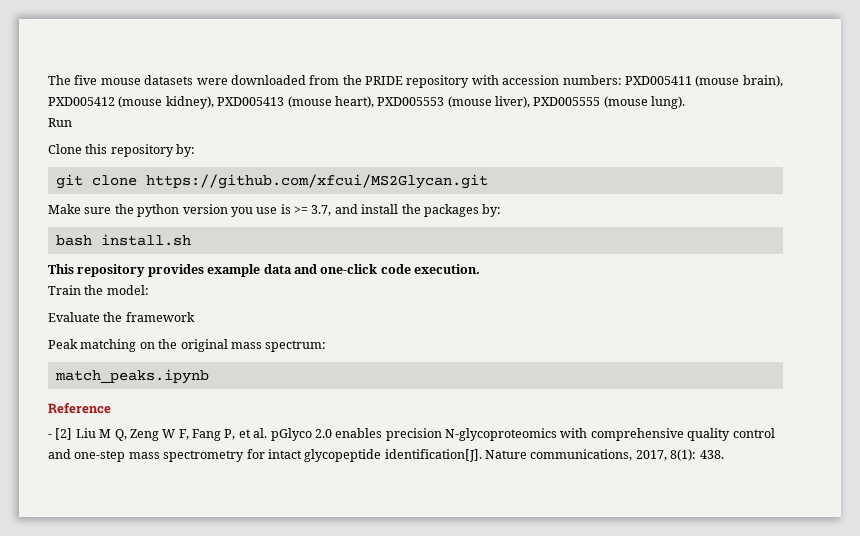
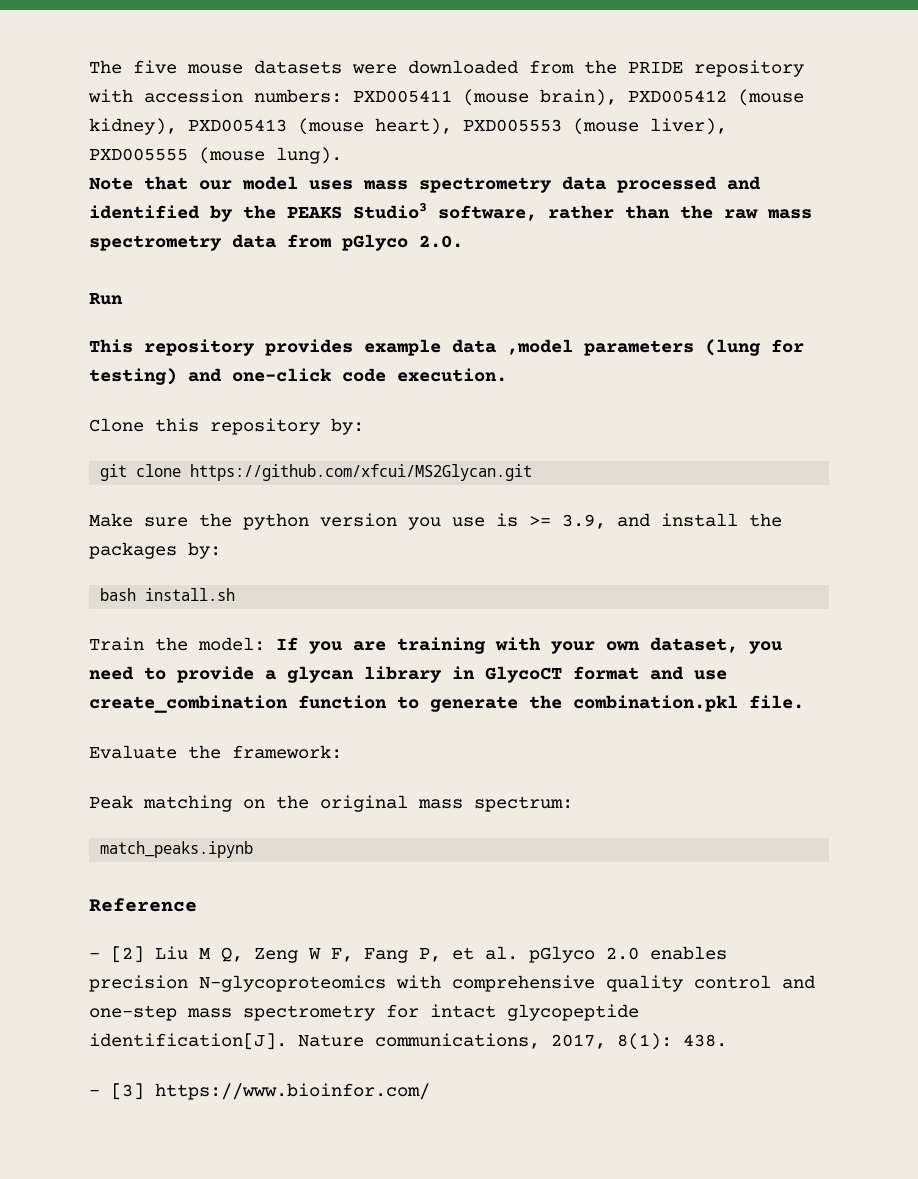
+ Note that our model uses mass spectrometry data processed and identified by the PEAKS Studio3 software, rather than the raw mass spectrometry data from pGlyco 2.0.
  Run
+ This repository provides example data ,model parameters (lung for testing) and one-click code execution.
- Make sure the python version you use is >= 3.7, and install the packages by:
+ Make sure the python version you use is >= 3.9, and install the packages by:
- This repository provides example data and one-click code execution.
- Train the model:
+ Train the model: If you are training with your own dataset, you need to provide a glycan library in GlycoCT format and use create_combination function to generate the combination.pkl file.
- Evaluate the framework
+ Evaluate the framework:
+ - [3] https://www.bioinfor.com/

